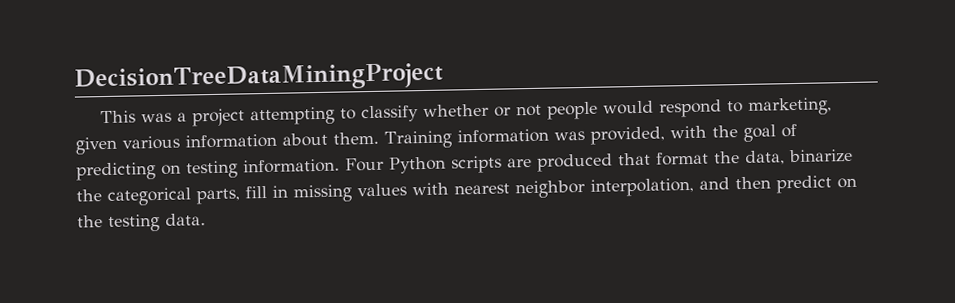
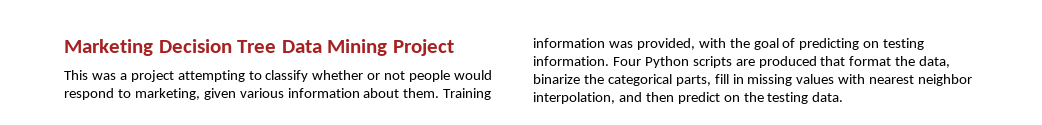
- DecisionTreeDataMiningProject
+ Marketing Decision Tree Data Mining Project

